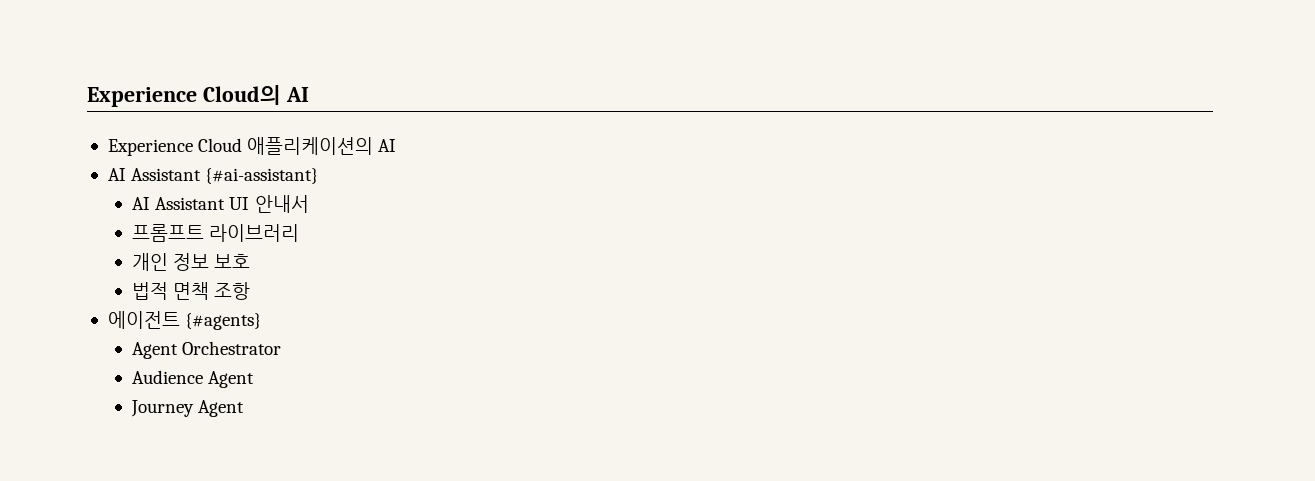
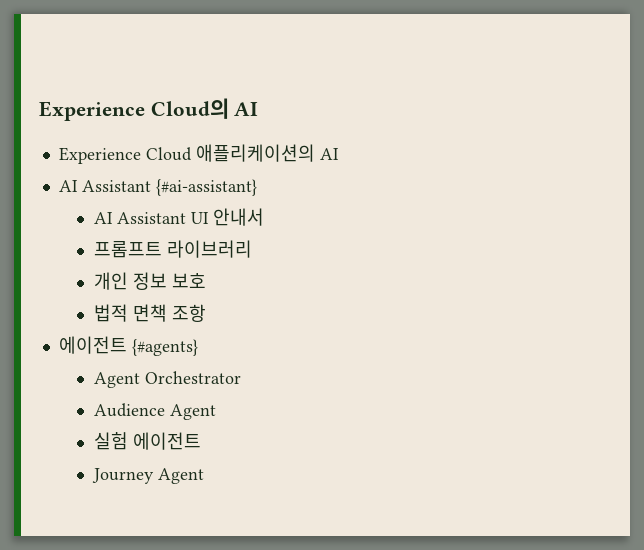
+ 실험 에이전트

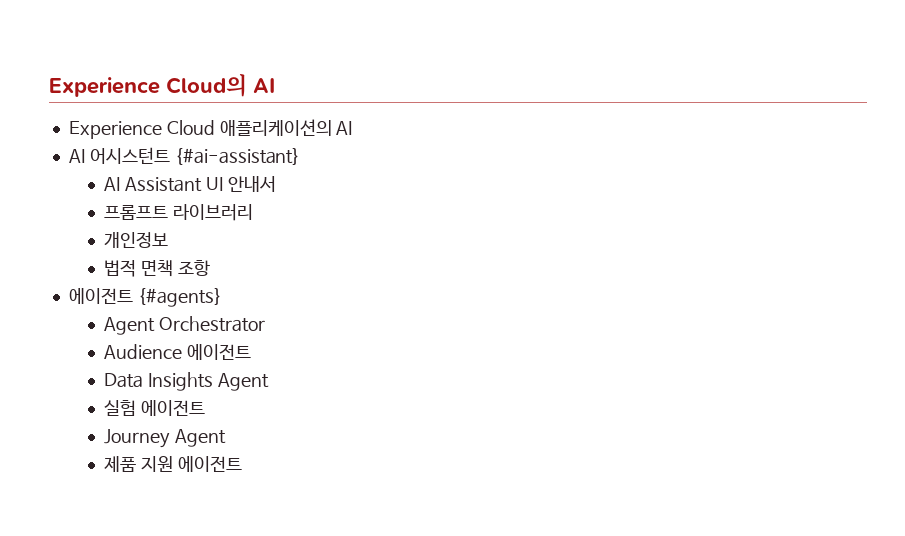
- AI Assistant {#ai-assistant}
+ AI 어시스턴트 {#ai-assistant}
- 개인 정보 보호
+ 개인정보
- Audience Agent
+ Audience 에이전트
+ Data Insights Agent
+ 제품 지원 에이전트

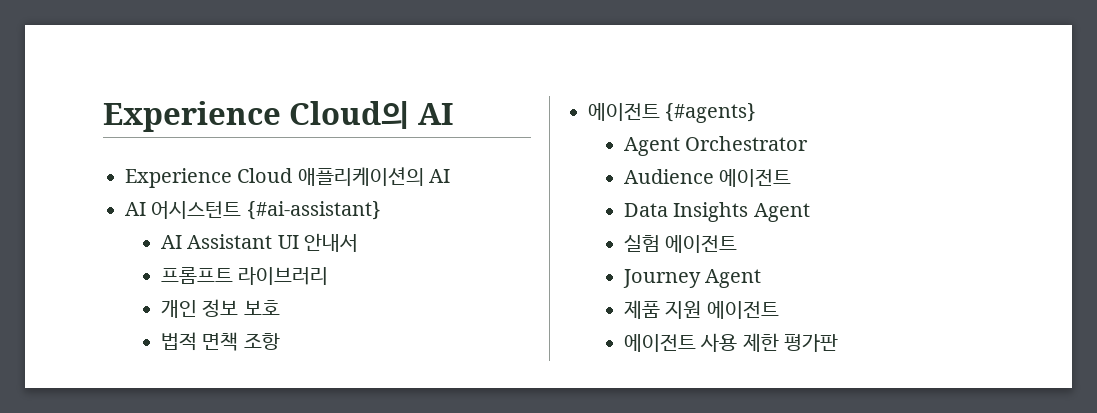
- 개인정보
+ 개인 정보 보호
+ 에이전트 사용 제한 평가판

